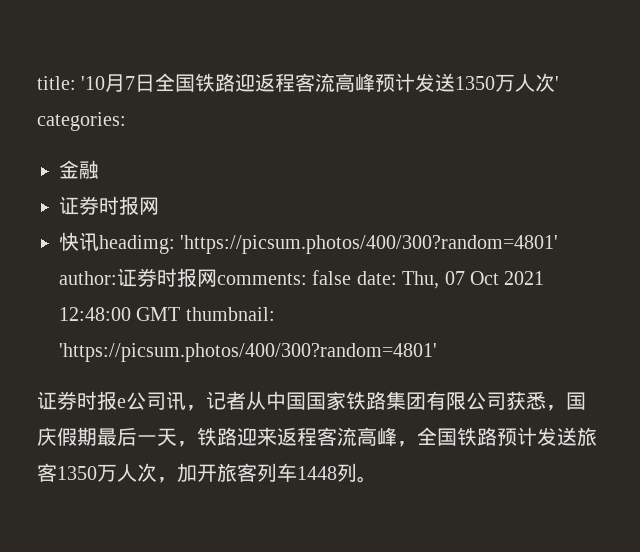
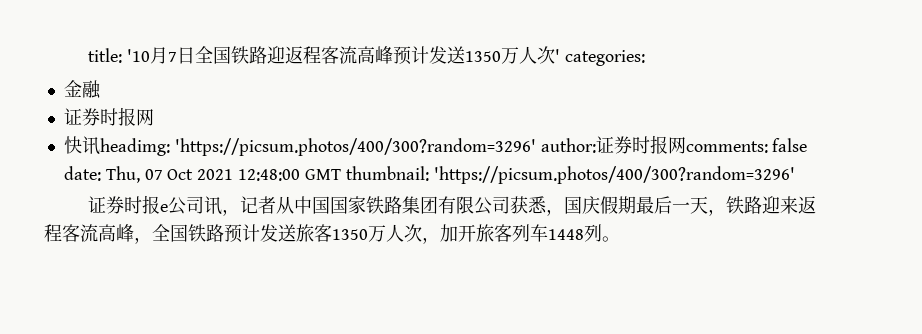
- 快讯headimg: 'https://picsum.photos/400/300?random=4801' author:证券时报网comments: false date: Thu, 07 Oct 2021 12:48:00 GMT thumbnail: 'https://picsum.photos/400/300?random=4801'
+ 快讯headimg: 'https://picsum.photos/400/300?random=3296' author:证券时报网comments: false date: Thu, 07 Oct 2021 12:48:00 GMT thumbnail: 'https://picsum.photos/400/300?random=3296'

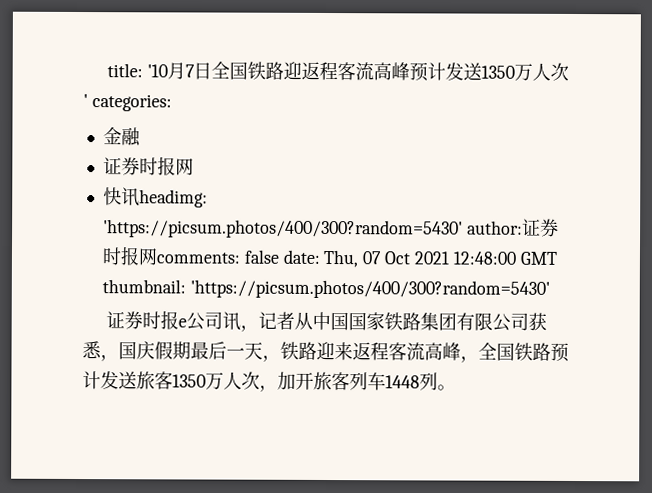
- 快讯headimg: 'https://picsum.photos/400/300?random=3296' author:证券时报网comments: false date: Thu, 07 Oct 2021 12:48:00 GMT thumbnail: 'https://picsum.photos/400/300?random=3296'
+ 快讯headimg: 'https://picsum.photos/400/300?random=5430' author:证券时报网comments: false date: Thu, 07 Oct 2021 12:48:00 GMT thumbnail: 'https://picsum.photos/400/300?random=5430'

